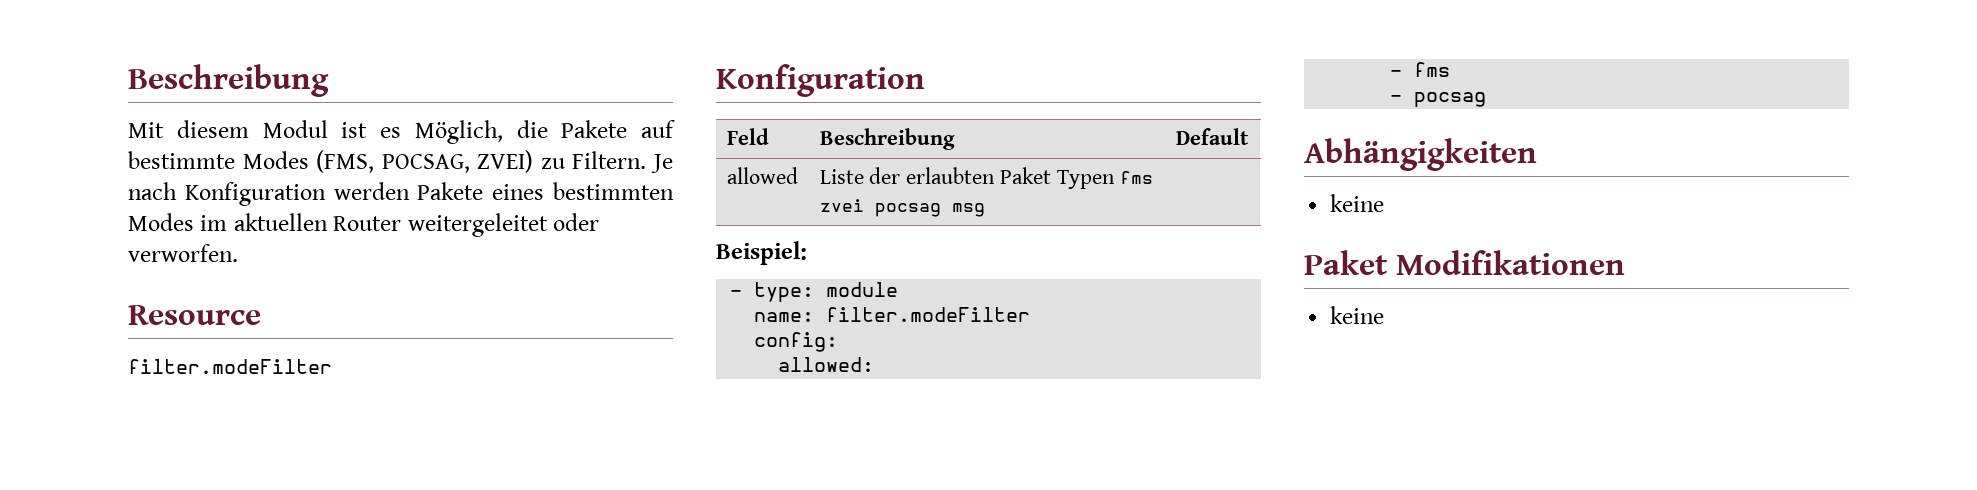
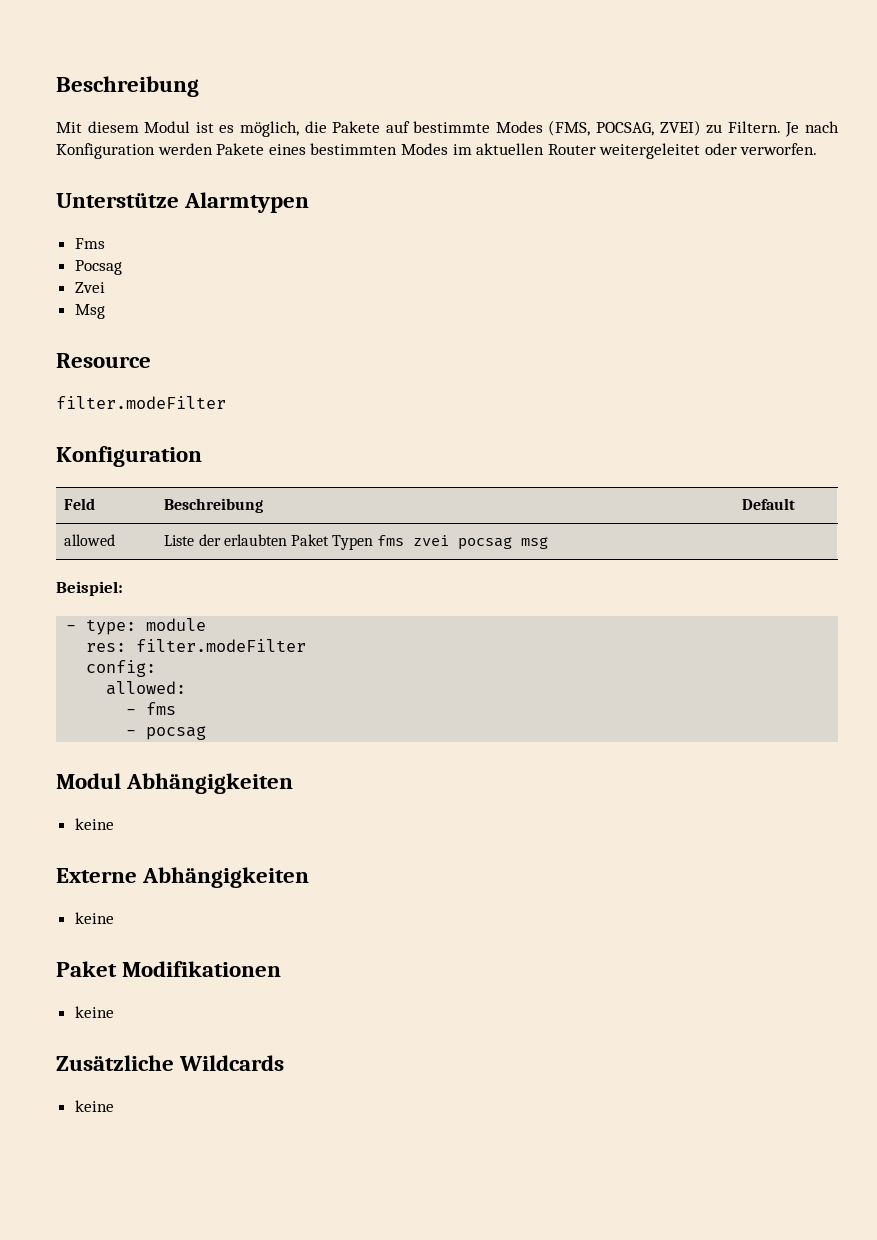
- Mit diesem Modul ist es Möglich, die Pakete auf bestimmte Modes (FMS, POCSAG, ZVEI) zu Filtern.
+ Mit diesem Modul ist es möglich, die Pakete auf bestimmte Modes (FMS, POCSAG, ZVEI) zu Filtern.
+ Unterstütze Alarmtypen
+ Fms
+ Pocsag
+ Zvei
+ Msg
- name: filter.modeFilter
+ res: filter.modeFilter
- Abhängigkeiten
+ Modul Abhängigkeiten
+ keine
+ Externe Abhängigkeiten
+ Zusätzliche Wildcards
+ keine

